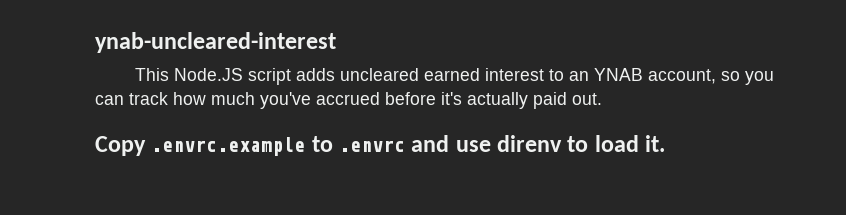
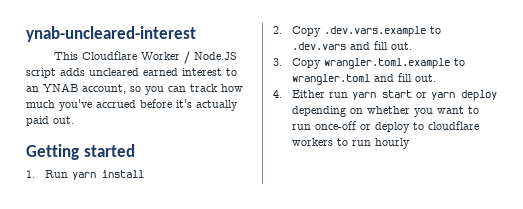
- This Node.JS script adds uncleared earned interest to an YNAB account, so you can track how much you've accrued before it's actually paid out.
+ This Cloudflare Worker / Node.JS script adds uncleared earned interest to an YNAB account, so you can track how much you've accrued before it's actually paid out.
- Copy .envrc.example to .envrc and use direnv to load it.
+ Getting started
+ 1. Run yarn install
+ 2. Copy .dev.vars.example to .dev.vars and fill out.
+ 3. Copy wrangler.toml.example to wrangler.toml and fill out.
+ 4. Either run yarn start or yarn deploy depending on whether you want to run once-off or deploy to cloudflare workers to run hourly

